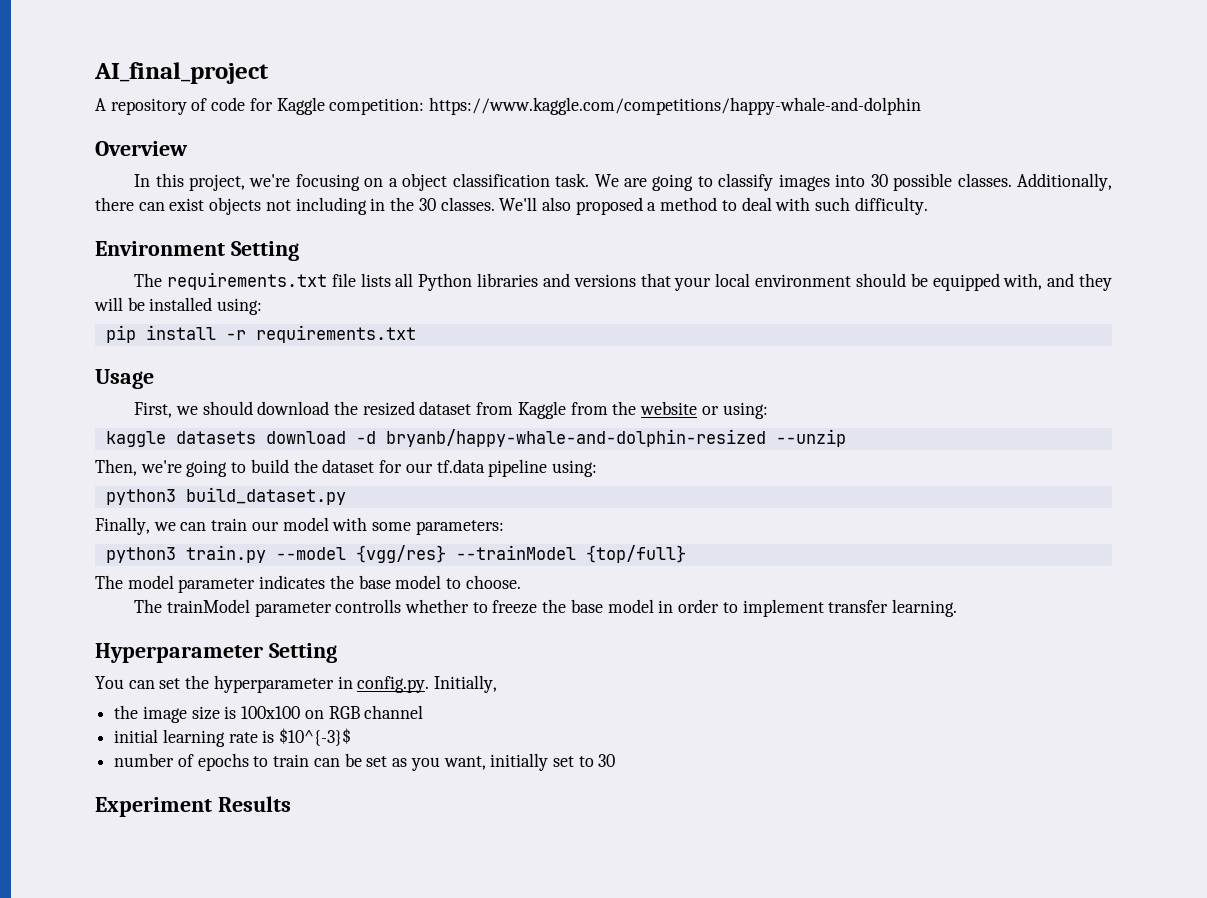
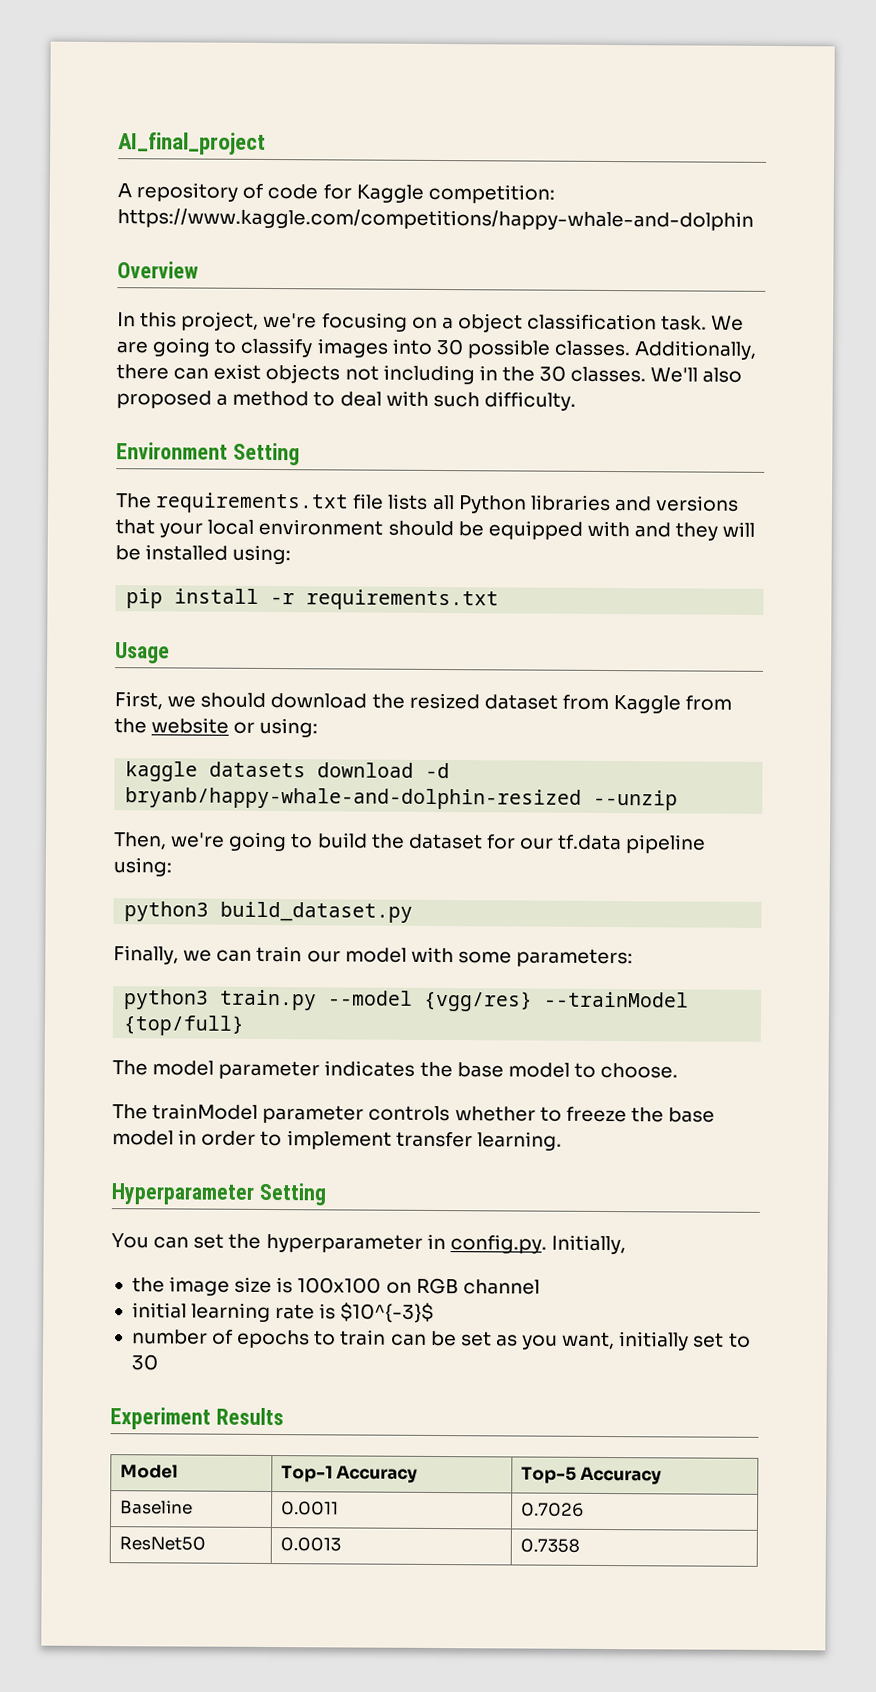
- The requirements.txt file lists all Python libraries and versions that your local environment should be equipped with, and they will be installed using:
+ The requirements.txt file lists all Python libraries and versions that your local environment should be equipped with and they will be installed using:
- The trainModel parameter controlls whether to freeze the base model in order to implement transfer learning.
+ The trainModel parameter controls whether to freeze the base model in order to implement transfer learning.
+ Model | Top-1 Accuracy | Top-5 Accuracy
+ Baseline | 0.0011 | 0.7026
+ ResNet50 | 0.0013 | 0.7358

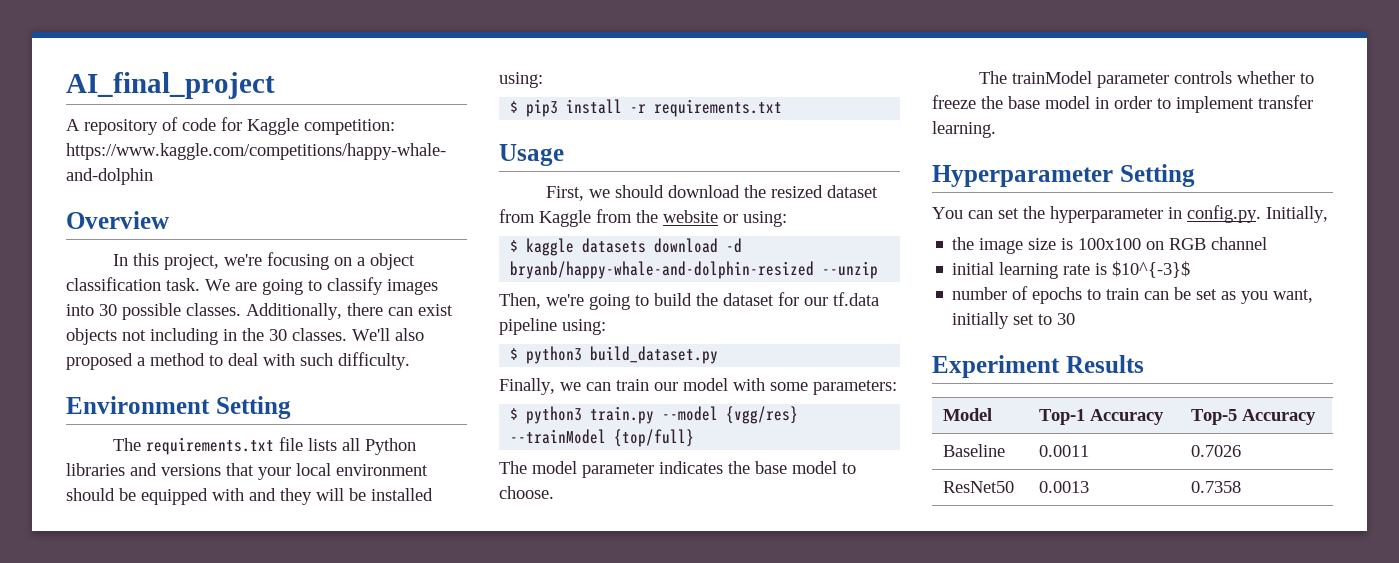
- pip install -r requirements.txt
+ $ pip3 install -r requirements.txt
- kaggle datasets download -d bryanb/happy-whale-and-dolphin-resized --unzip
+ $ kaggle datasets download -d bryanb/happy-whale-and-dolphin-resized --unzip
- python3 build_dataset.py
+ $ python3 build_dataset.py
- python3 train.py --model {vgg/res} --trainModel {top/full}
+ $ python3 train.py --model {vgg/res} --trainModel {top/full}

